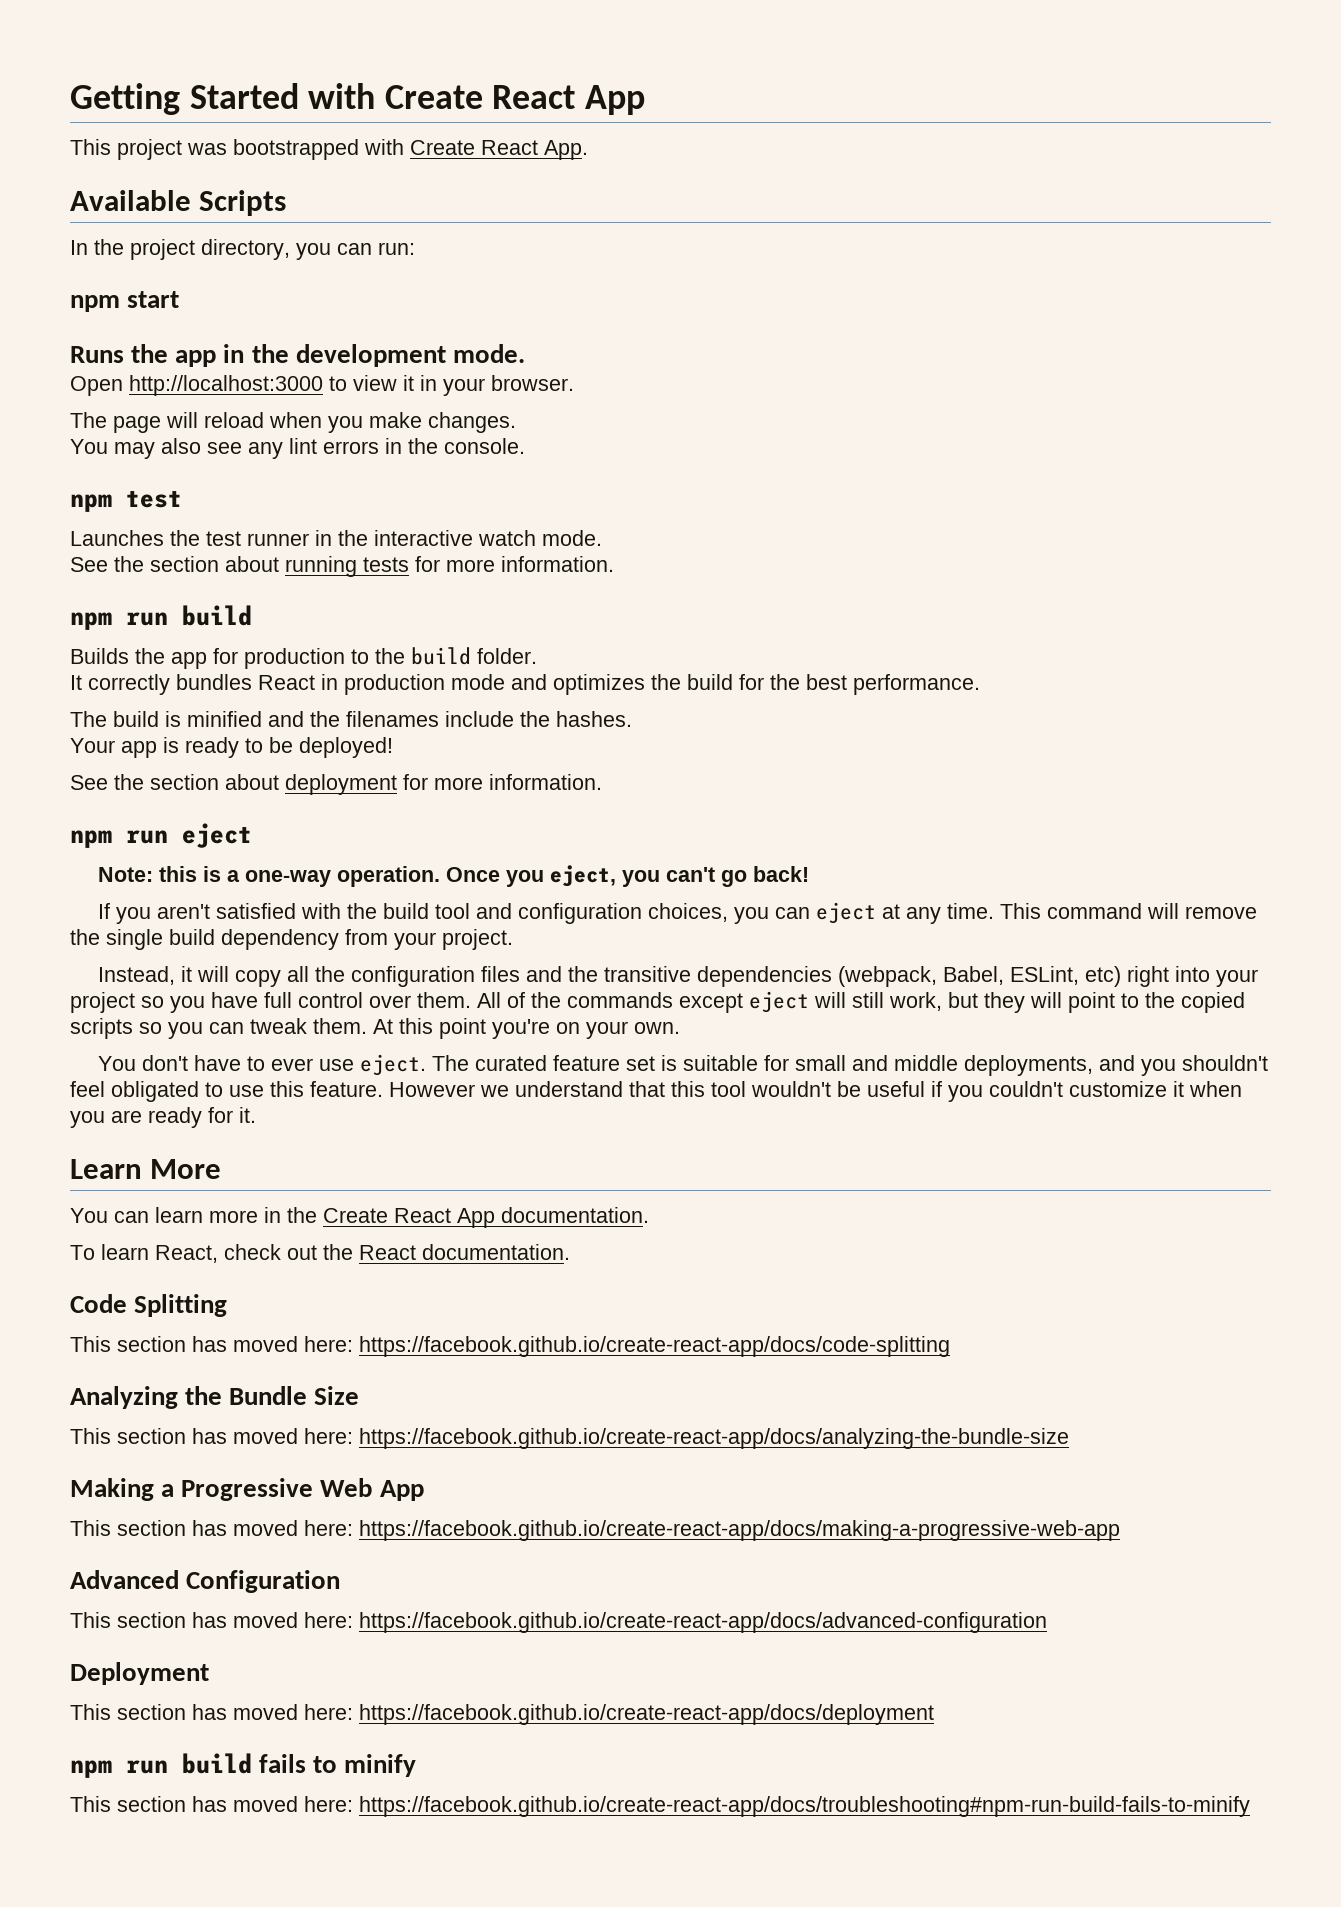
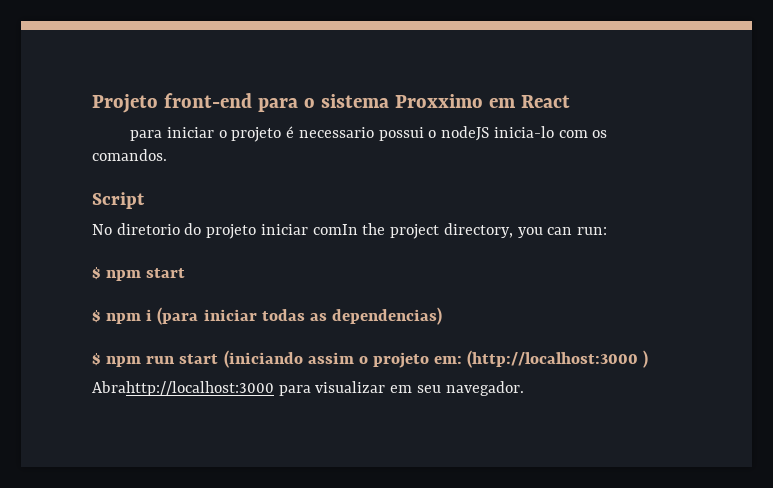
- Getting Started with Create React App
- This project was bootstrapped with Create React App.
- Available Scripts
- In the project directory, you can run:
+ Projeto front-end para o sistema Proxximo em React
+ para iniciar o projeto é necessario possui o nodeJS inicia-lo com os comandos.
+ Script
+ No diretorio do projeto iniciar comIn the project directory, you can run:
- npm start
+ $ npm start
- Runs the app in the development mode.
- Open http://localhost:3000 to view it in your browser.
- The page will reload when you make changes.
- You may also see any lint errors in the console.
- npm test
- Launches the test runner in the interactive watch mode.
- See the section about running tests for more information.
- npm run build
- Builds the app for production to the build folder.
- It correctly bundles React in production mode and optimizes the build for the best performance.
- The build is minified and the filenames include the hashes.
- Your app is ready to be deployed!
- See the section about deployment for more information.
- npm run eject
- Note: this is a one-way operation. Once you eject, you can't go back!
- If you aren't satisfied with the build tool and configuration choices, you can eject at any time. This command will remove the single build dependency from your project.
- Instead, it will copy all the configuration files and the transitive dependencies (webpack, Babel, ESLint, etc) right into your project so you have full control over them. All of the commands except eject will still work, but they will point to the copied scripts so you can tweak them. At this point you're on your own.
- You don't have to ever use eject. The curated feature set is suitable for small and middle deployments, and you shouldn't feel obligated to use this feature. However we understand that this tool wouldn't be useful if you couldn't customize it when you are ready for it.
- Learn More
- You can learn more in the Create React App documentation.
- To learn React, check out the React documentation.
- Code Splitting
- This section has moved here: https://facebook.github.io/create-react-app/docs/code-splitting
- Analyzing the Bundle Size
- This section has moved here: https://facebook.github.io/create-react-app/docs/analyzing-the-bundle-size
- Making a Progressive Web App
- This section has moved here: https://facebook.github.io/create-react-app/docs/making-a-progressive-web-app
- Advanced Configuration
- This section has moved here: https://facebook.github.io/create-react-app/docs/advanced-configuration
- Deployment
- This section has moved here: https://facebook.github.io/create-react-app/docs/deployment
- npm run build fails to minify
- This section has moved here: https://facebook.github.io/create-react-app/docs/troubleshooting#npm-run-build-fails-to-minify
+ $ npm i (para iniciar todas as dependencias)
+ $ npm run start (iniciando assim o projeto em: (http://localhost:3000 )
+ Abrahttp://localhost:3000 para visualizar em seu navegador.

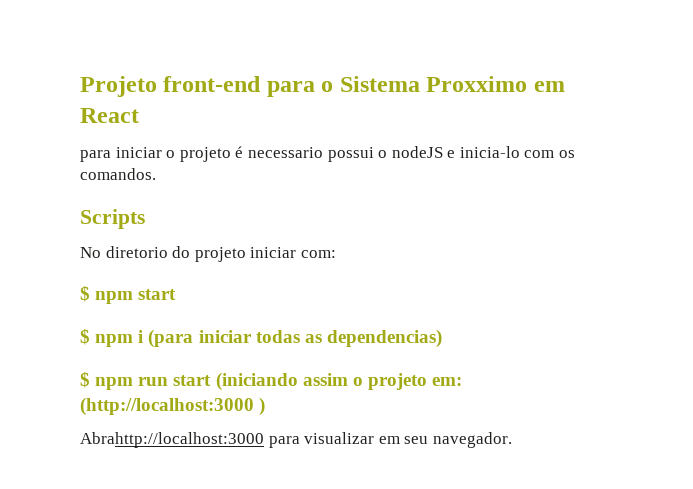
- Projeto front-end para o sistema Proxximo em React
+ Projeto front-end para o Sistema Proxximo em React
- para iniciar o projeto é necessario possui o nodeJS inicia-lo com os comandos.
+ para iniciar o projeto é necessario possui o nodeJS e inicia-lo com os comandos.
- Script
+ Scripts
- No diretorio do projeto iniciar comIn the project directory, you can run:
+ No diretorio do projeto iniciar com:

